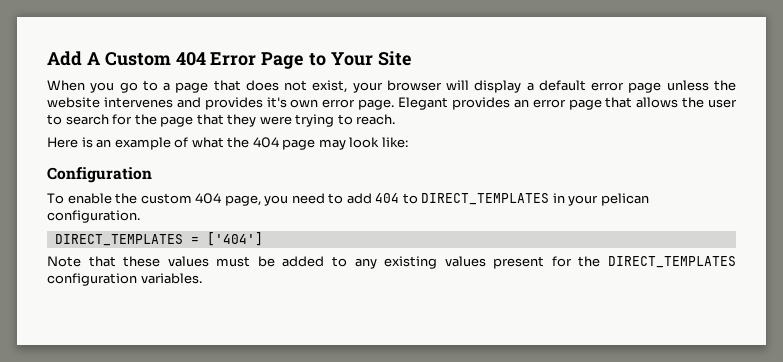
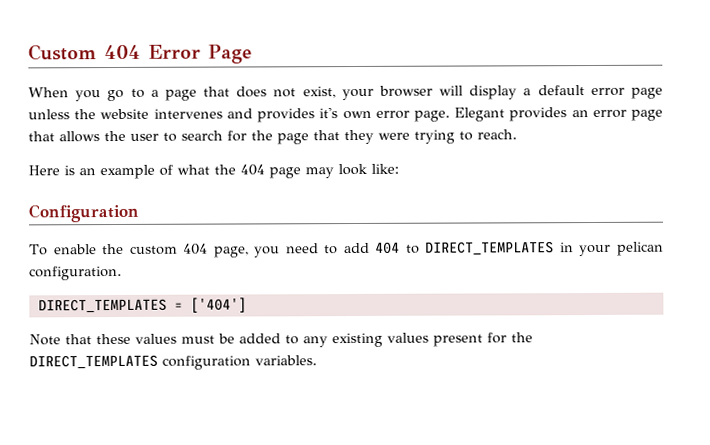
- Add A Custom 404 Error Page to Your Site
+ Custom 404 Error Page

